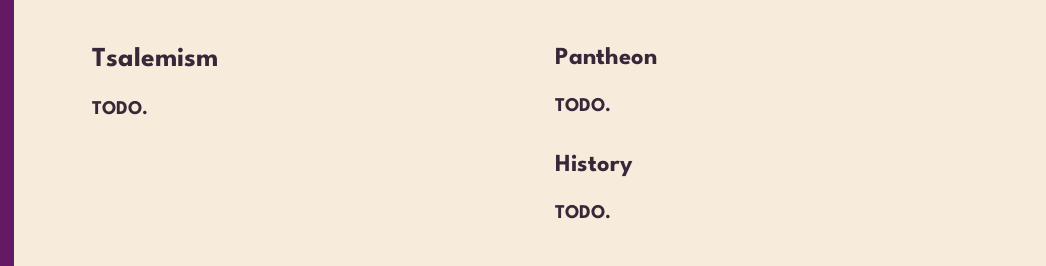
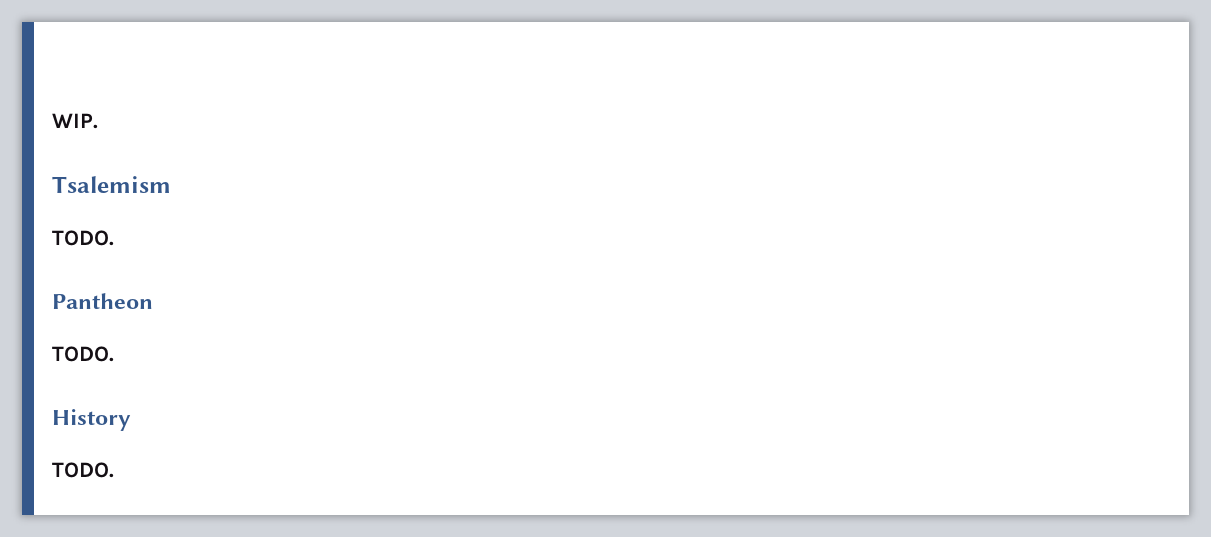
+ WIP.

